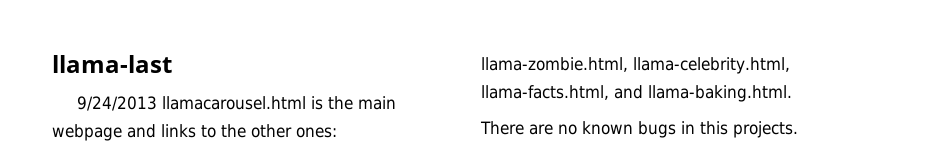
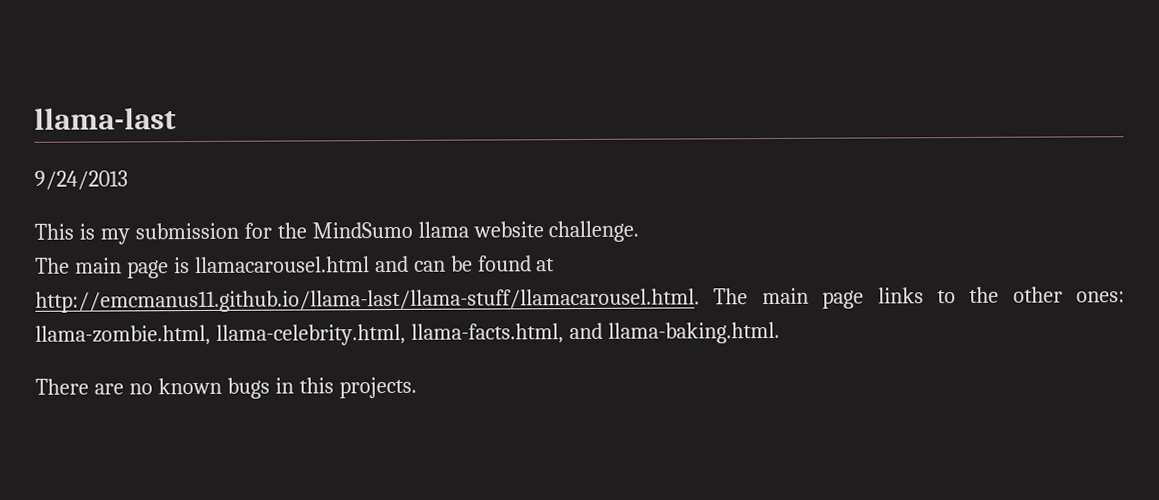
- 9/24/2013 llamacarousel.html is the main webpage and links to the other ones: llama-zombie.html, llama-celebrity.html, llama-facts.html, and llama-baking.html.
+ 9/24/2013
+ This is my submission for the MindSumo llama website challenge.
+ The main page is llamacarousel.html and can be found at http://emcmanus11.github.io/llama-last/llama-stuff/llamacarousel.html. The main page links to the other ones: llama-zombie.html, llama-celebrity.html, llama-facts.html, and llama-baking.html.

